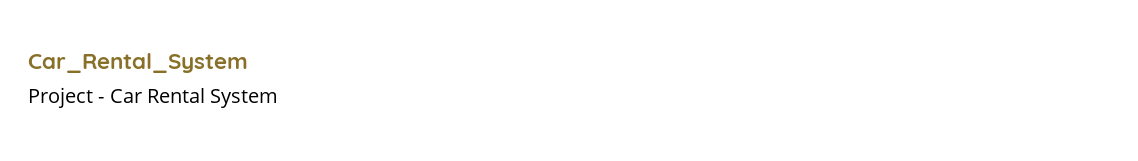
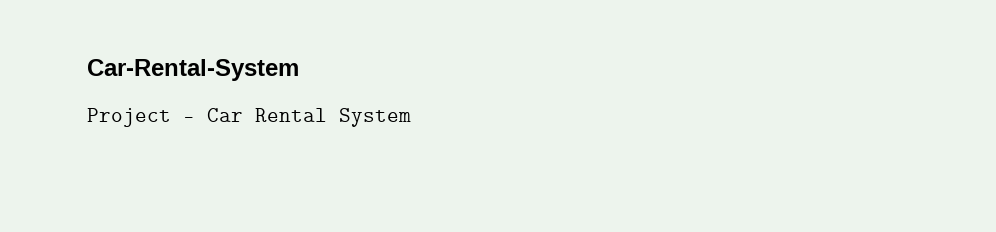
- Car_Rental_System
+ Car-Rental-System

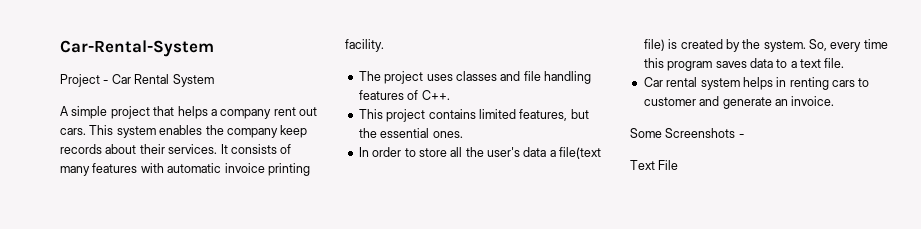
+ A simple project that helps a company rent out cars. This system enables the company keep records about their services. It consists of many features with automatic invoice printing facility.
+ The project uses classes and file handling features of C++.
+ This project contains limited features, but the essential ones.
+ In order to store all the user's data a file(text file) is created by the system. So, every time this program saves data to a text file.
+ Car rental system helps in renting cars to customer and generate an invoice.
+ Some Screenshots -
+ Text File

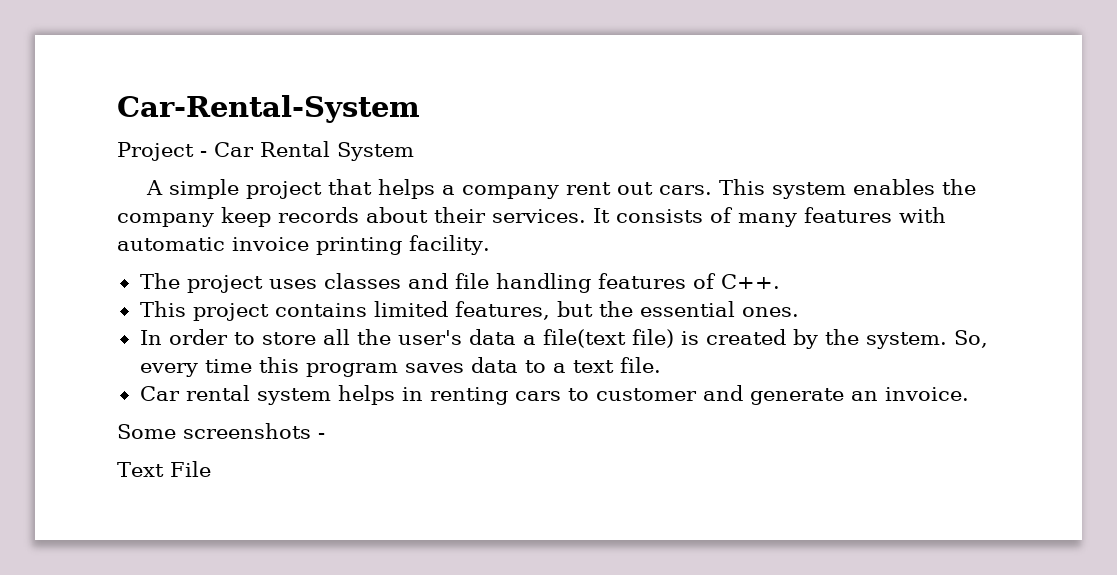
- Some Screenshots -
+ Some screenshots -

